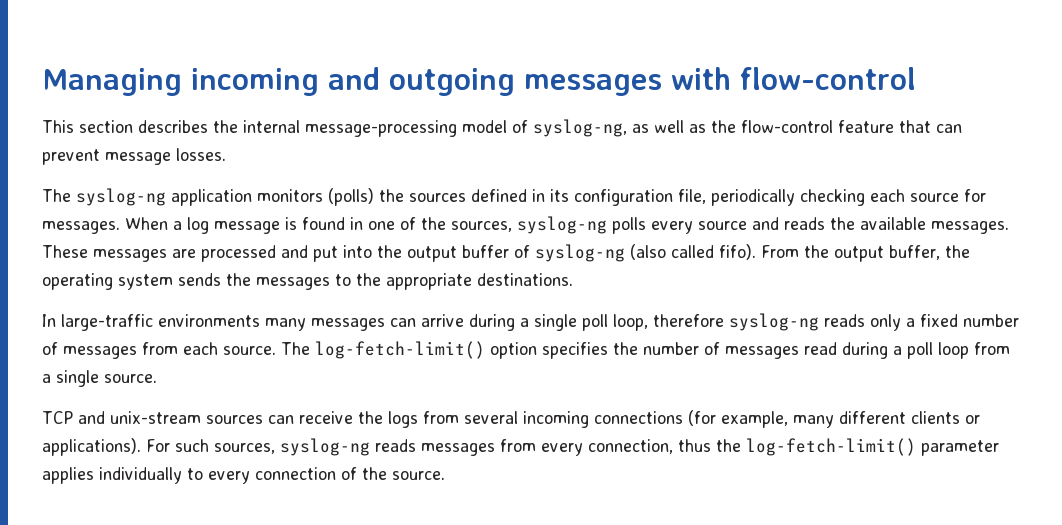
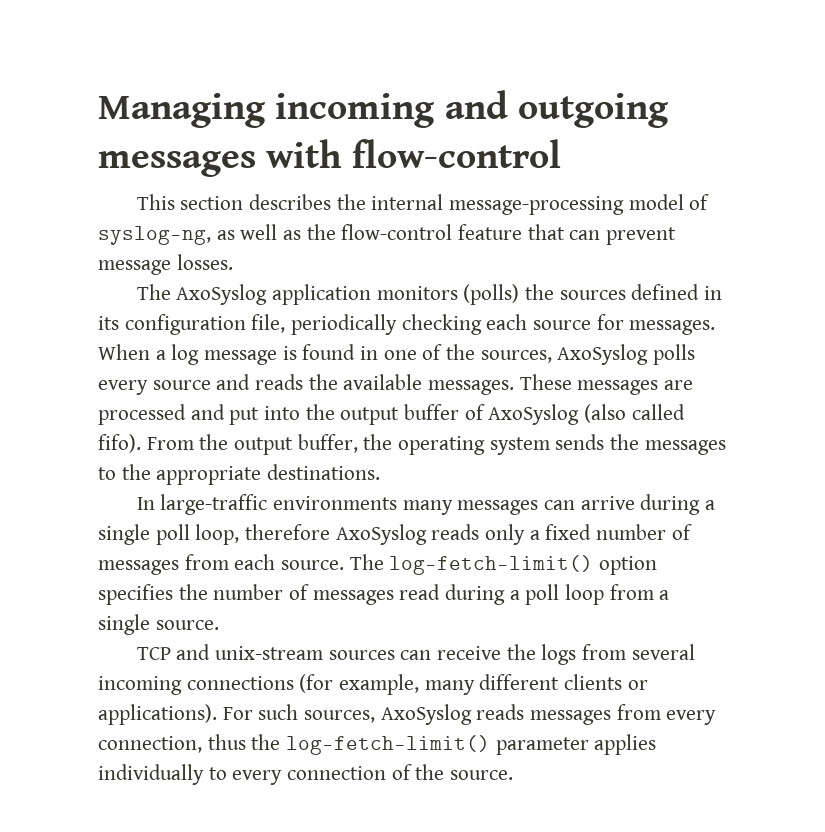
- The syslog-ng application monitors (polls) the sources defined in its configuration file, periodically checking each source for messages.
+ The AxoSyslog application monitors (polls) the sources defined in its configuration file, periodically checking each source for messages.
- When a log message is found in one of the sources, syslog-ng polls every source and reads the available messages.
+ When a log message is found in one of the sources, AxoSyslog polls every source and reads the available messages.
- These messages are processed and put into the output buffer of syslog-ng (also called fifo).
+ These messages are processed and put into the output buffer of AxoSyslog (also called fifo).
- In large-traffic environments many messages can arrive during a single poll loop, therefore syslog-ng reads only a fixed number of messages from each source.
+ In large-traffic environments many messages can arrive during a single poll loop, therefore AxoSyslog reads only a fixed number of messages from each source.
- For such sources, syslog-ng reads messages from every connection, thus the log-fetch-limit() parameter applies individually to every connection of the source.
+ For such sources, AxoSyslog reads messages from every connection, thus the log-fetch-limit() parameter applies individually to every connection of the source.

